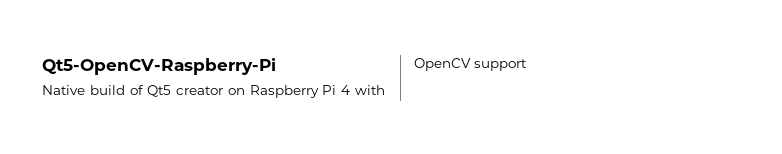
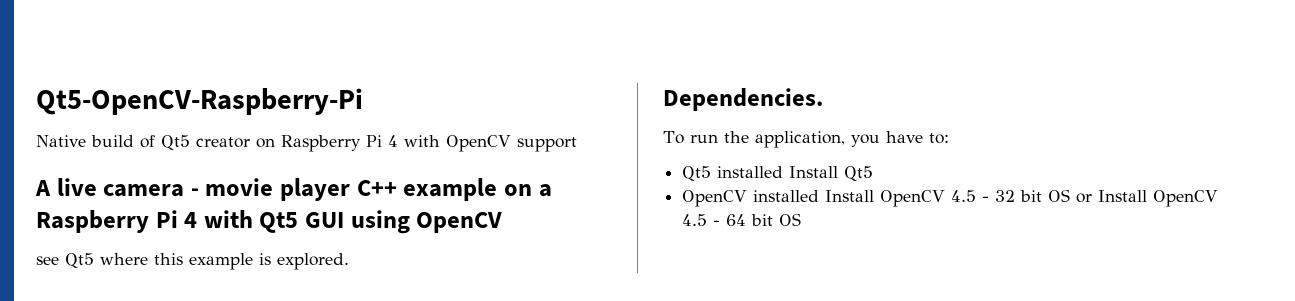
+ A live camera - movie player C++ example on a Raspberry Pi 4 with Qt5 GUI using OpenCV
+ see Qt5 where this example is explored.
+ Dependencies.
+ To run the application, you have to:
+ Qt5 installed Install Qt5
+ OpenCV installed Install OpenCV 4.5 - 32 bit OS or Install OpenCV 4.5 - 64 bit OS

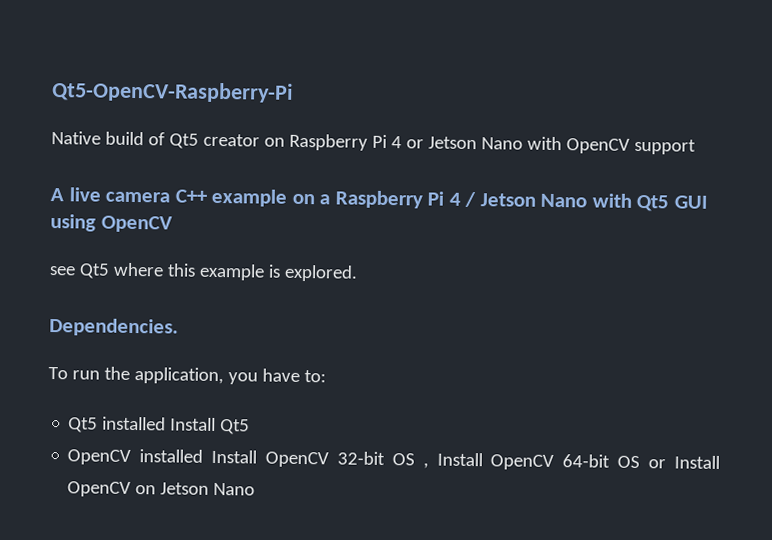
- Native build of Qt5 creator on Raspberry Pi 4 with OpenCV support
+ Native build of Qt5 creator on Raspberry Pi 4 or Jetson Nano with OpenCV support
- A live camera - movie player C++ example on a Raspberry Pi 4 with Qt5 GUI using OpenCV
+ A live camera C++ example on a Raspberry Pi 4 / Jetson Nano with Qt5 GUI using OpenCV
- OpenCV installed Install OpenCV 4.5 - 32 bit OS or Install OpenCV 4.5 - 64 bit OS
+ OpenCV installed Install OpenCV 32-bit OS , Install OpenCV 64-bit OS or Install OpenCV on Jetson Nano

